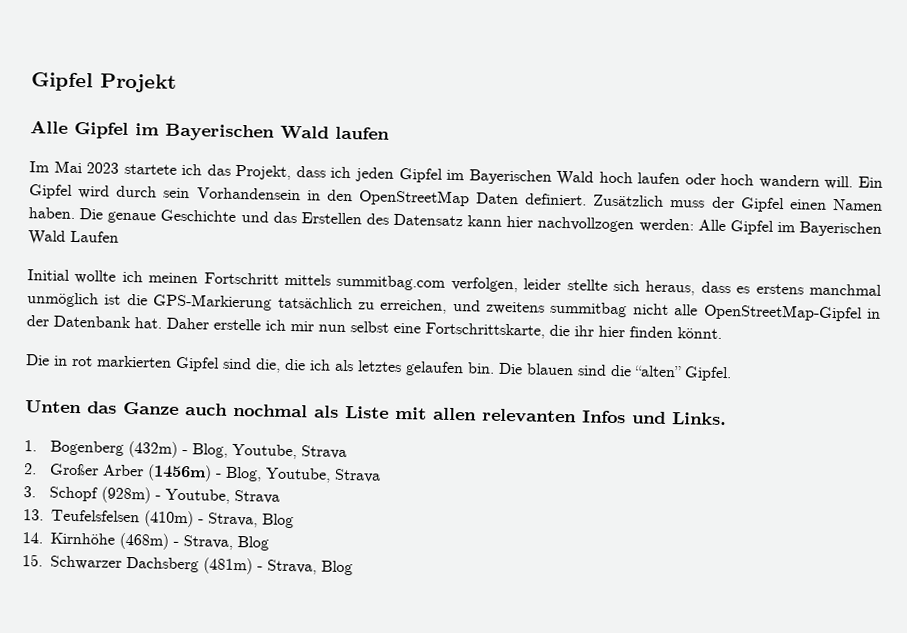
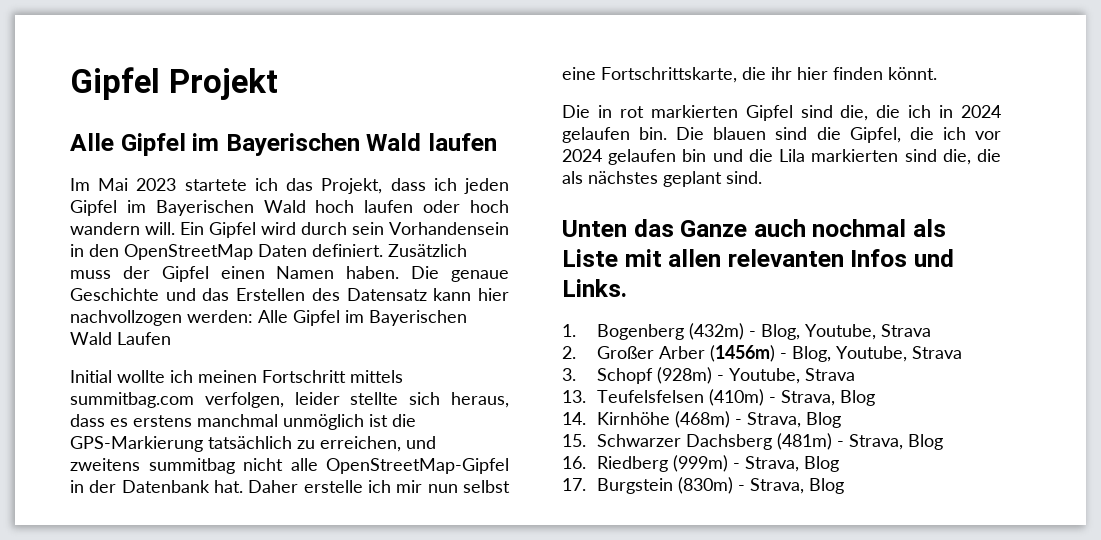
- Die in rot markierten Gipfel sind die, die ich als letztes gelaufen bin.
+ Die in rot markierten Gipfel sind die, die ich in 2024 gelaufen bin.
- Die blauen sind die “alten” Gipfel.
+ Die blauen sind die Gipfel, die ich vor 2024 gelaufen bin und die Lila markierten sind die, die als nächstes geplant sind.
+ 16. Riedberg (999m) - Strava, Blog
+ 17. Burgstein (830m) - Strava, Blog

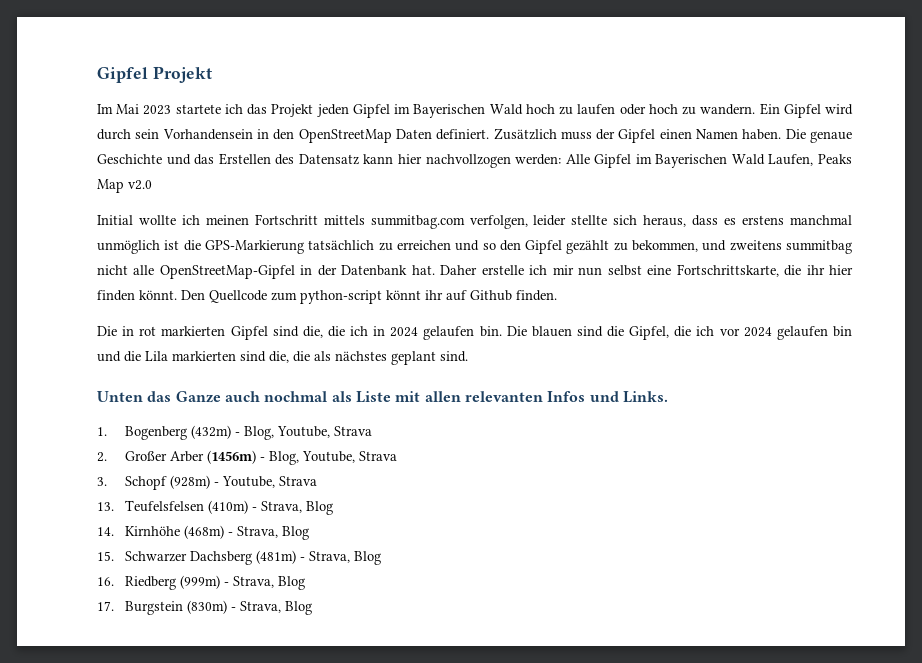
- Alle Gipfel im Bayerischen Wald laufen
- Im Mai 2023 startete ich das Projekt, dass ich jeden Gipfel im Bayerischen Wald hoch laufen oder hoch wandern will.
+ Im Mai 2023 startete ich das Projekt jeden Gipfel im Bayerischen Wald hoch zu laufen oder hoch zu wandern.
- Die genaue Geschichte und das Erstellen des Datensatz kann hier nachvollzogen werden: Alle Gipfel im Bayerischen Wald Laufen
+ Die genaue Geschichte und das Erstellen des Datensatz kann hier nachvollzogen werden: Alle Gipfel im Bayerischen Wald Laufen, Peaks Map v2.0
- Initial wollte ich meinen Fortschritt mittels summitbag.com verfolgen, leider stellte sich heraus, dass es erstens manchmal unmöglich ist die GPS-Markierung tatsächlich zu erreichen, und zweitens summitbag nicht alle OpenStreetMap-Gipfel in der Datenbank hat.
+ Initial wollte ich meinen Fortschritt mittels summitbag.com verfolgen, leider stellte sich heraus, dass es erstens manchmal unmöglich ist die GPS-Markierung tatsächlich zu erreichen und so den Gipfel gezählt zu bekommen, und zweitens summitbag nicht alle OpenStreetMap-Gipfel in der Datenbank hat.
+ Den Quellcode zum python-script könnt ihr auf Github finden.

